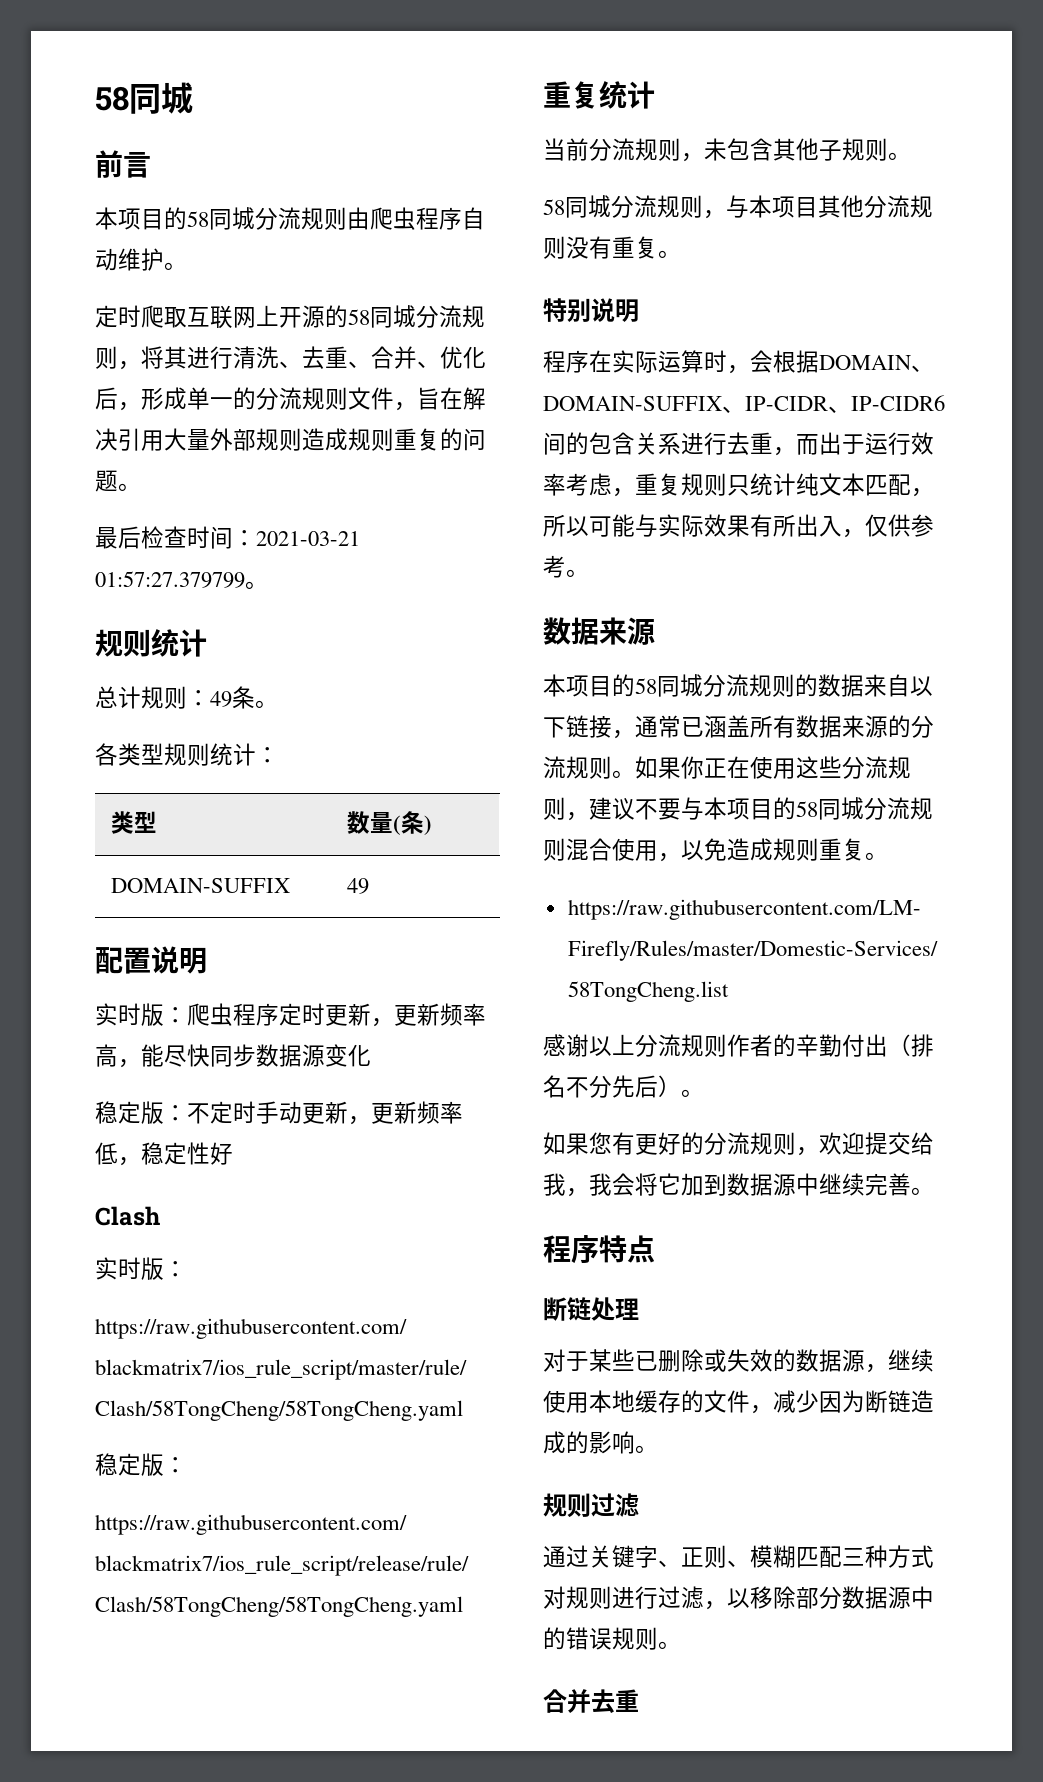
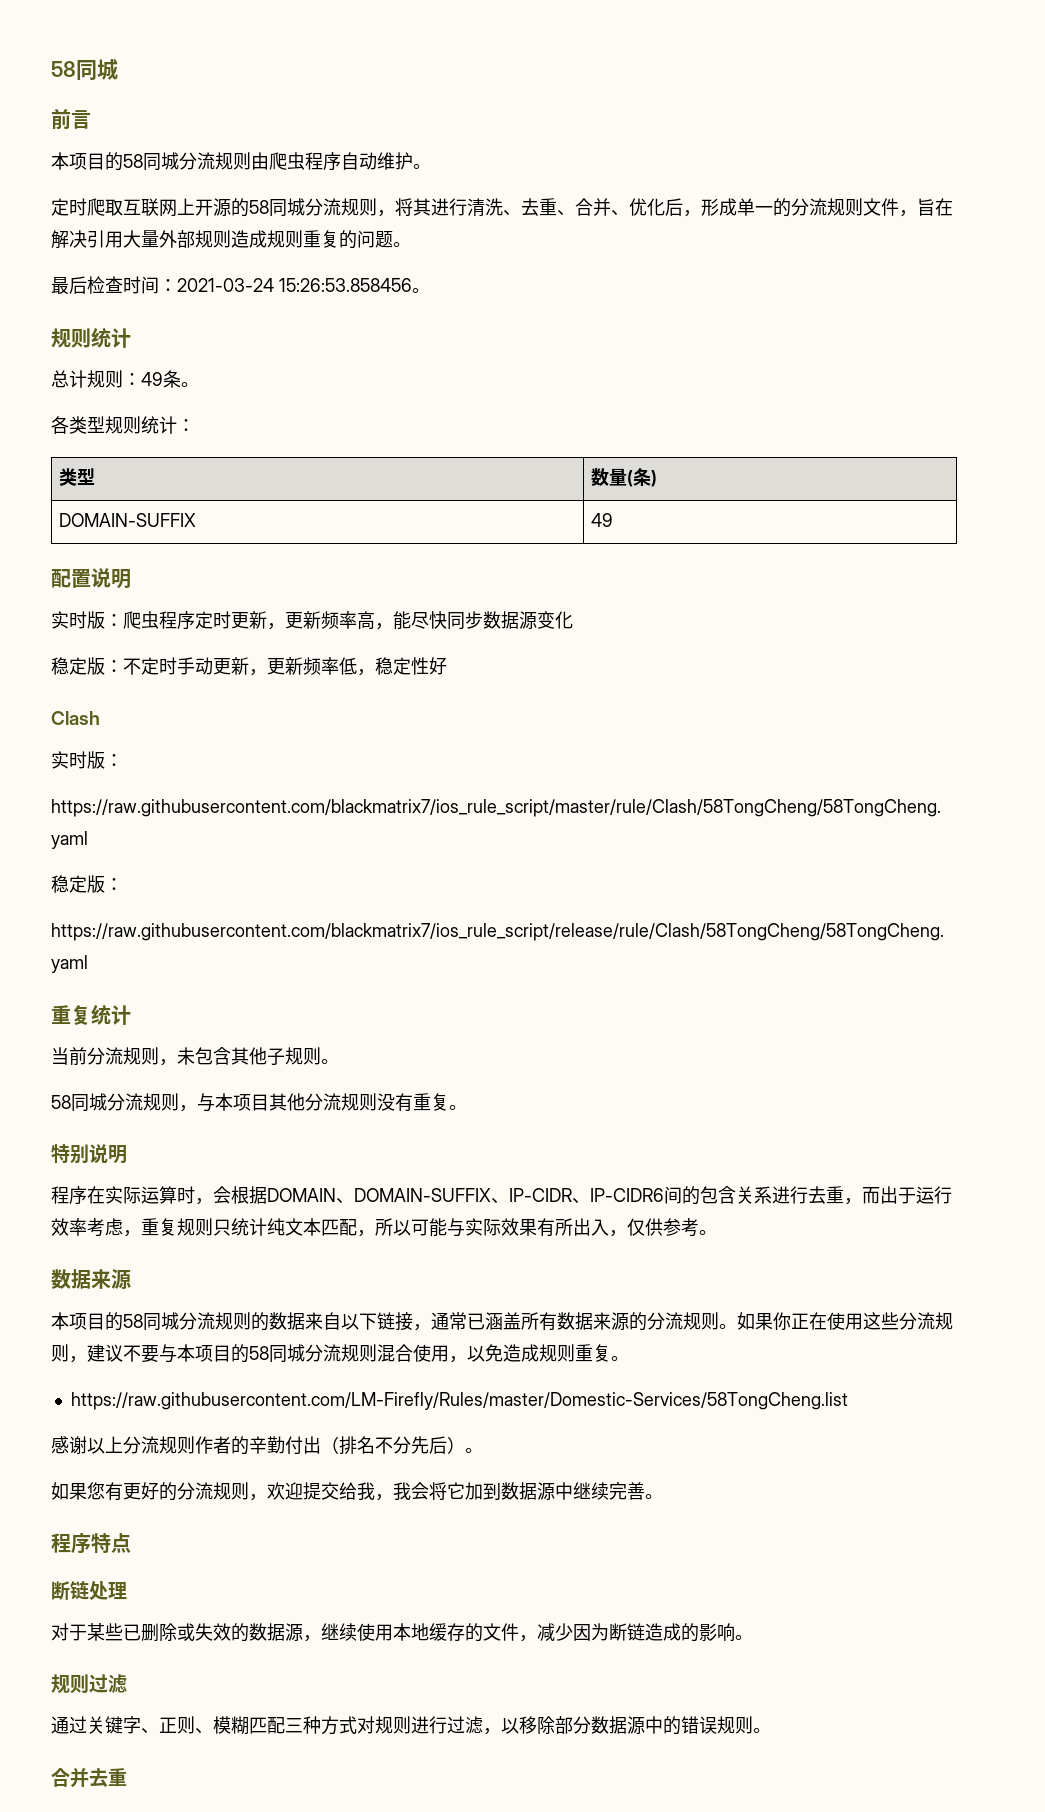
- 最后检查时间：2021-03-21 01:57:27.379799。
+ 最后检查时间：2021-03-24 15:26:53.858456。

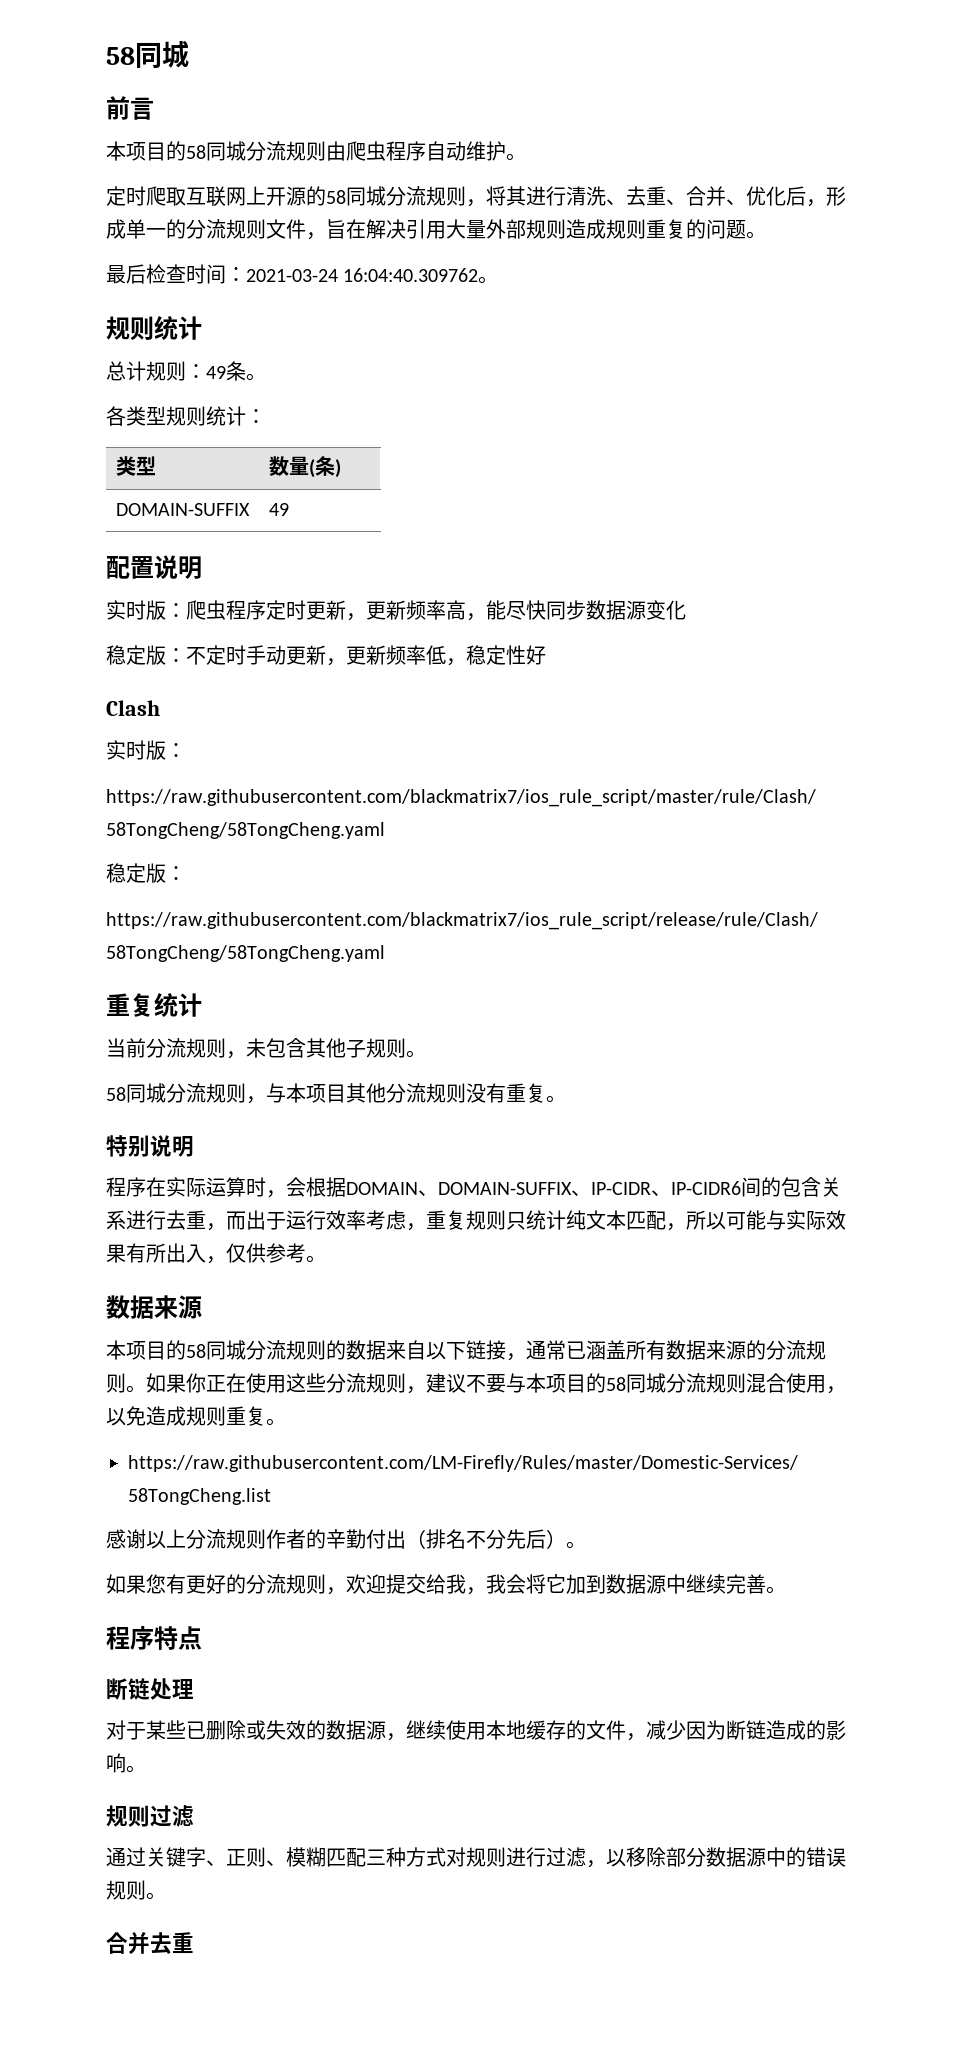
- 最后检查时间：2021-03-24 15:26:53.858456。
+ 最后检查时间：2021-03-24 16:04:40.309762。

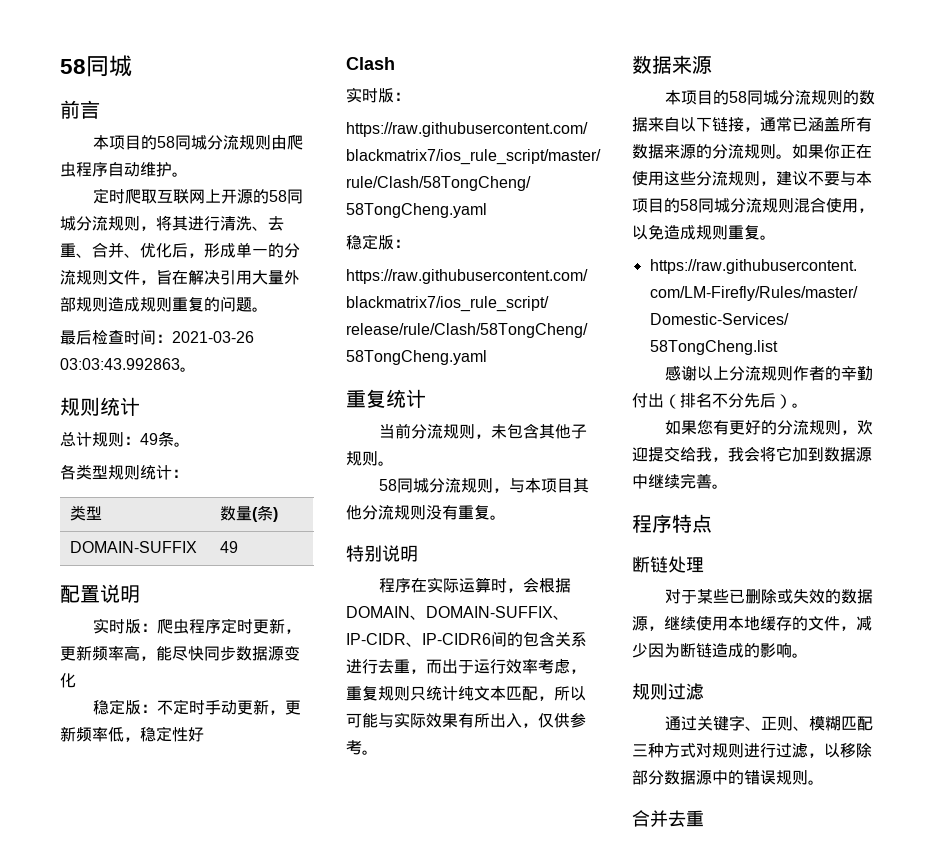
- 最后检查时间：2021-03-24 16:04:40.309762。
+ 最后检查时间：2021-03-26 03:03:43.992863。

